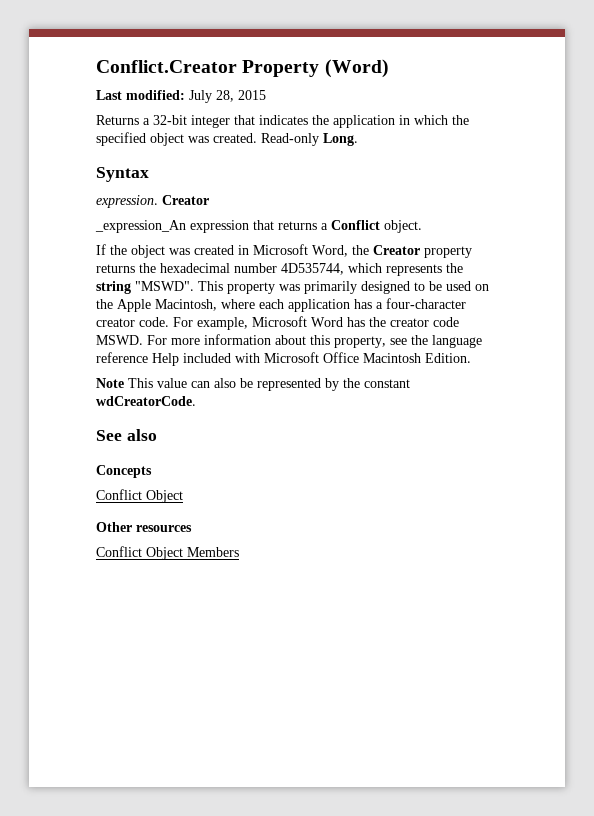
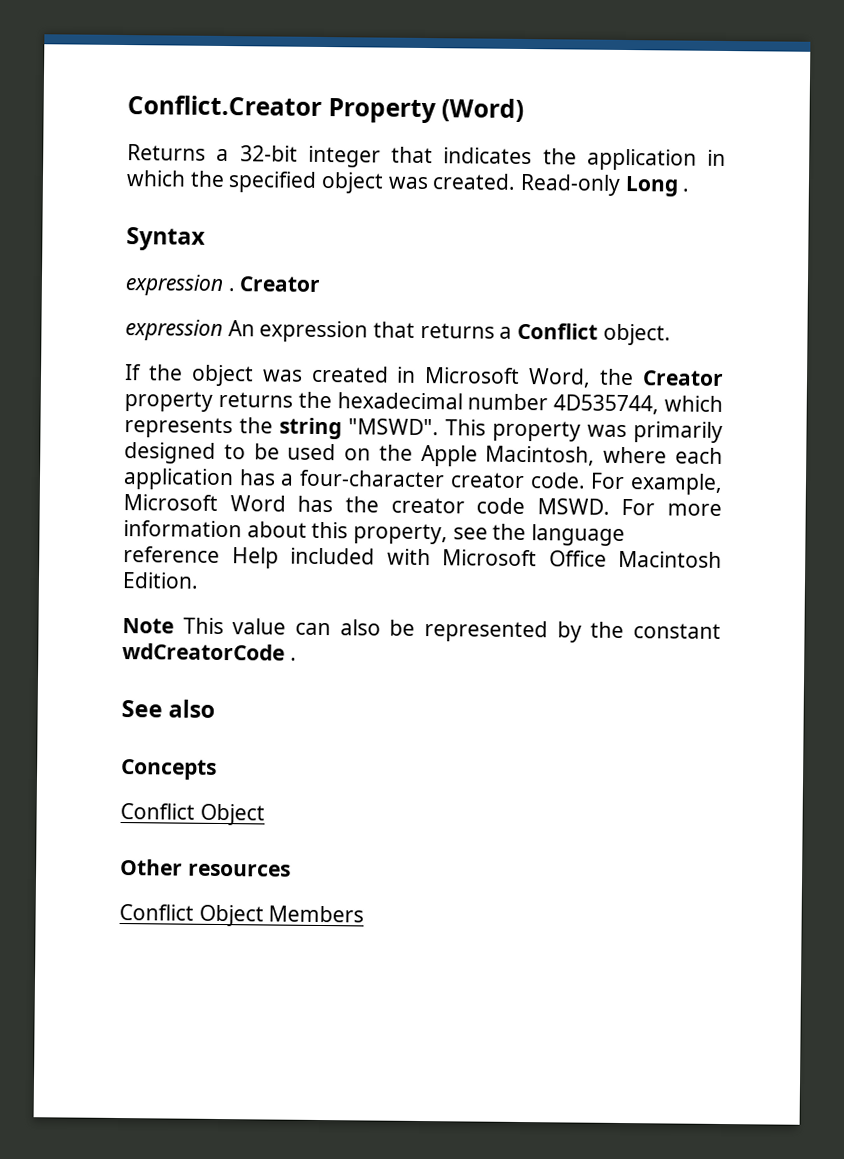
- Last modified: July 28, 2015
- Read-only Long.
+ Read-only Long .
- expression.
+ expression .
- _expression_An expression that returns a Conflict object.
+ expression An expression that returns a Conflict object.
- Note This value can also be represented by the constant wdCreatorCode.
+ Note This value can also be represented by the constant wdCreatorCode .

